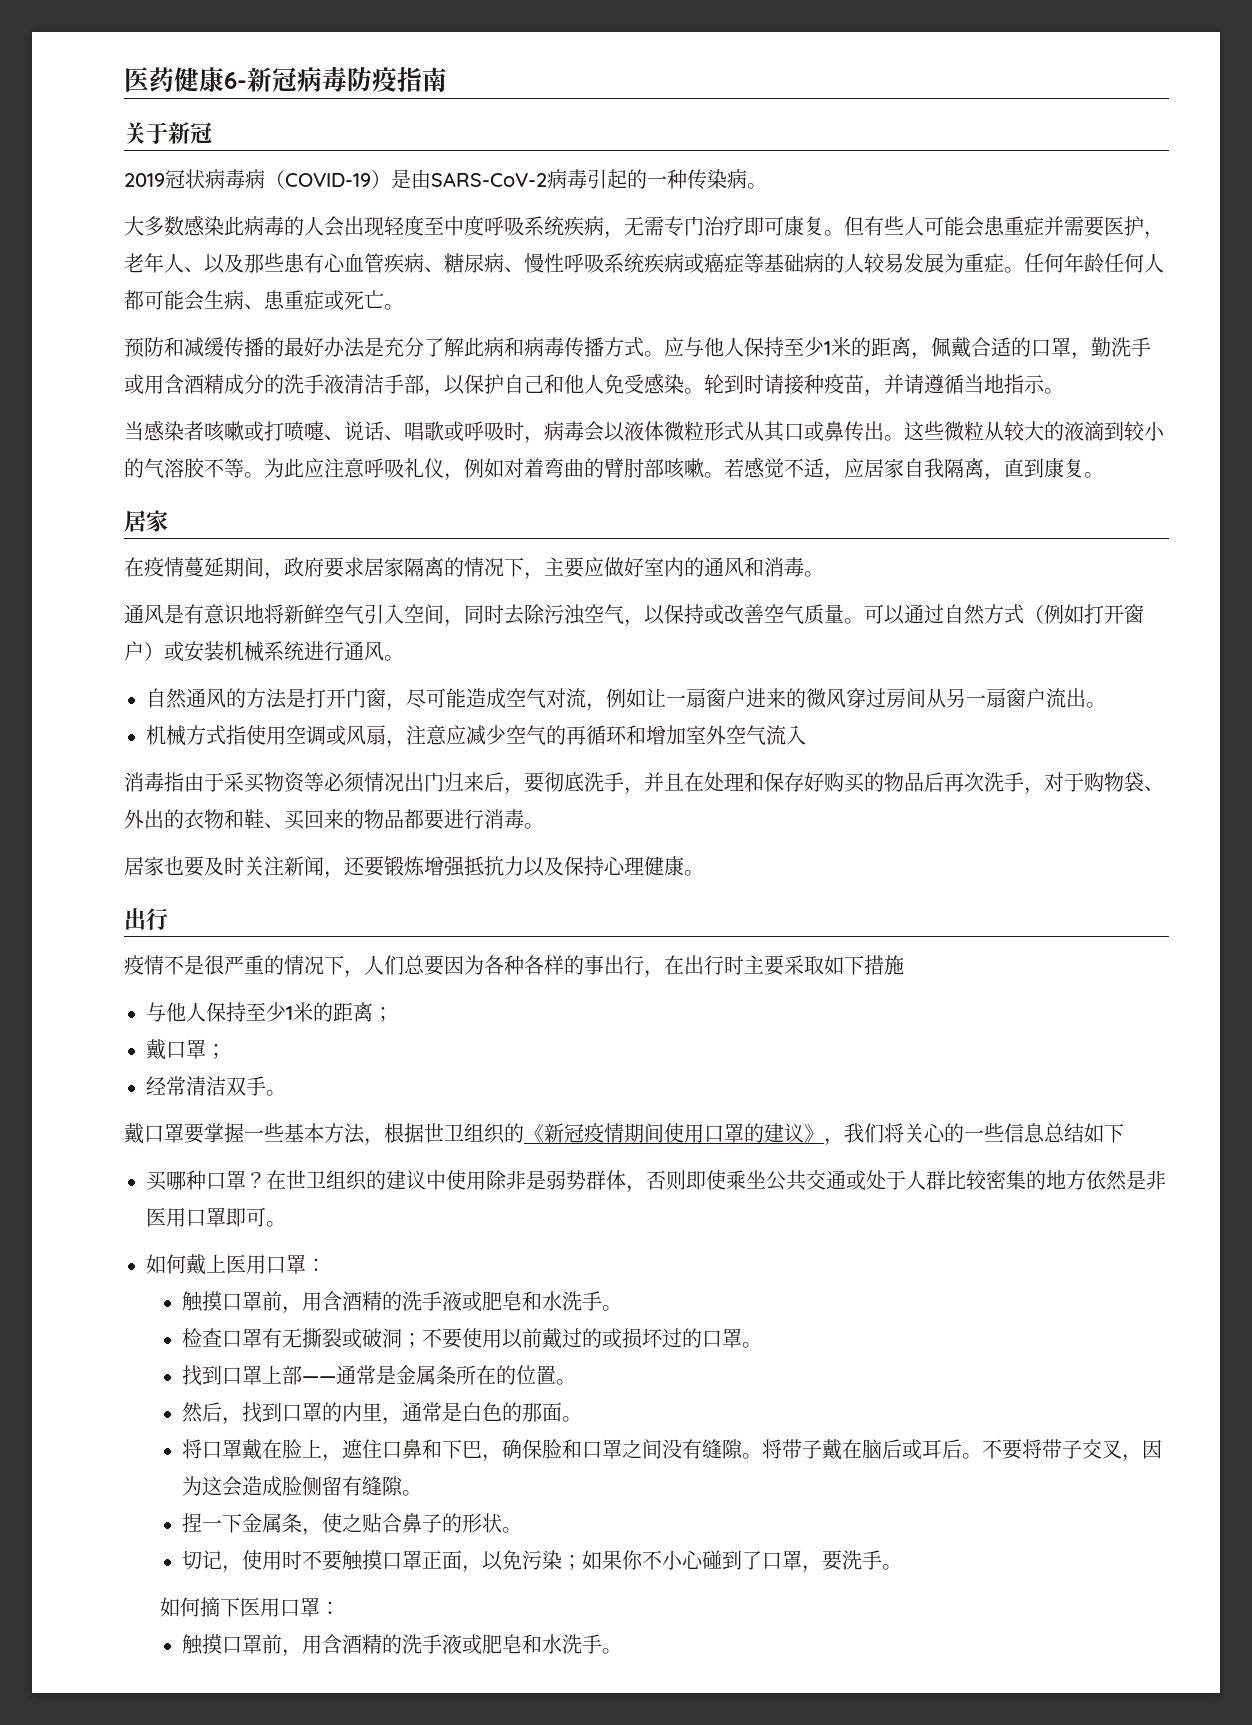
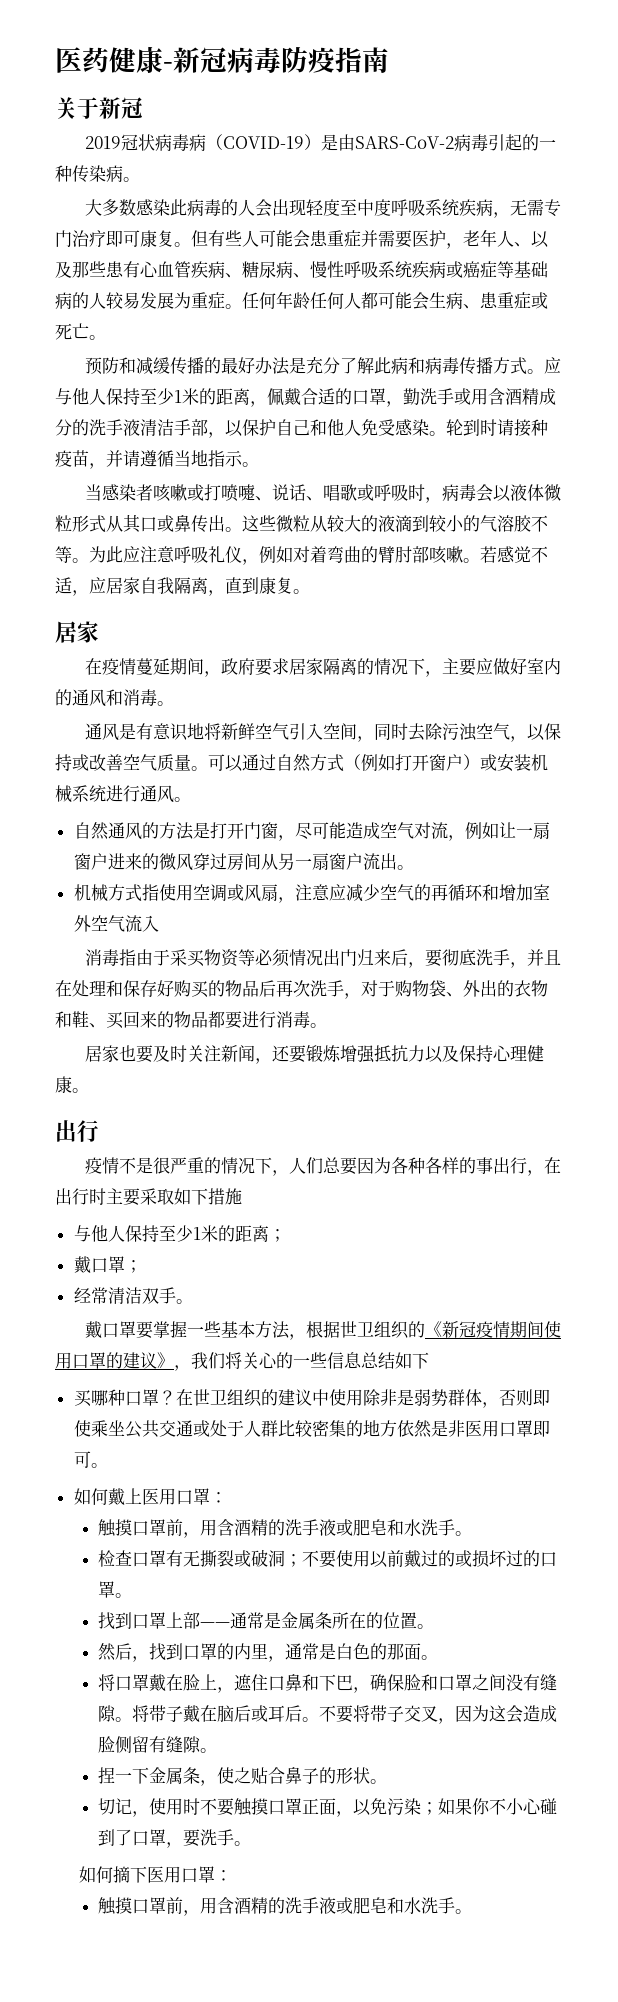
- 医药健康6-新冠病毒防疫指南
+ 医药健康-新冠病毒防疫指南

